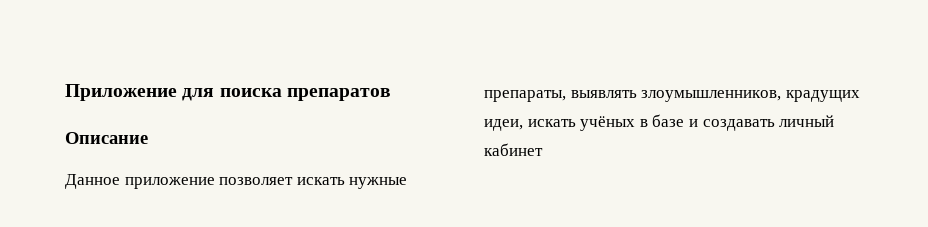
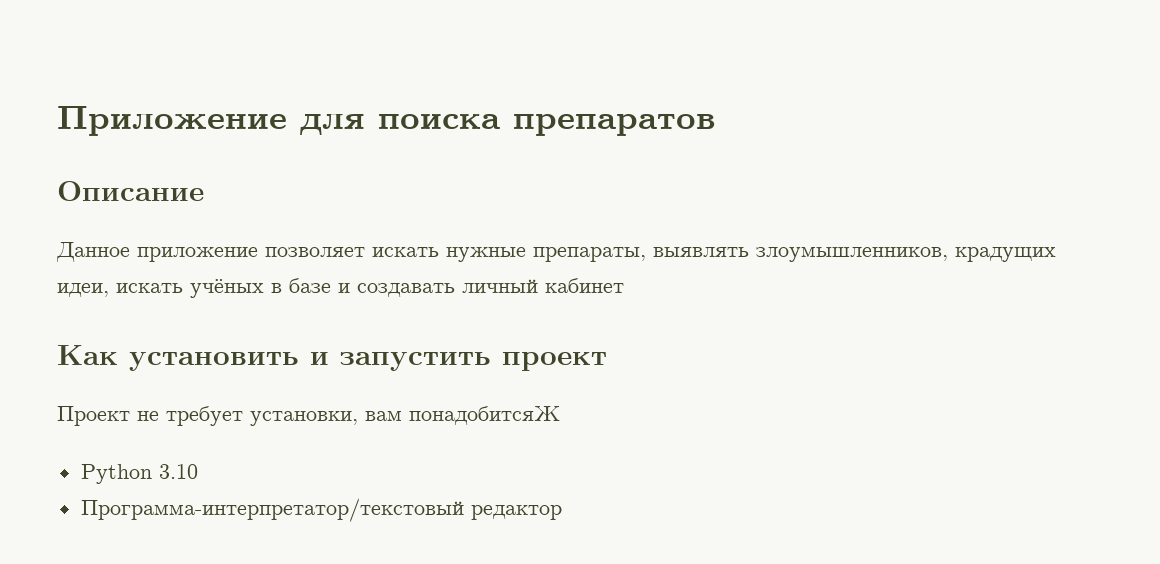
+ Как установить и запустить проект
+ Проект не требует установки, вам понадобитсяЖ
+ Python 3.10
+ Программа-интерпретатор/текстовый редактор

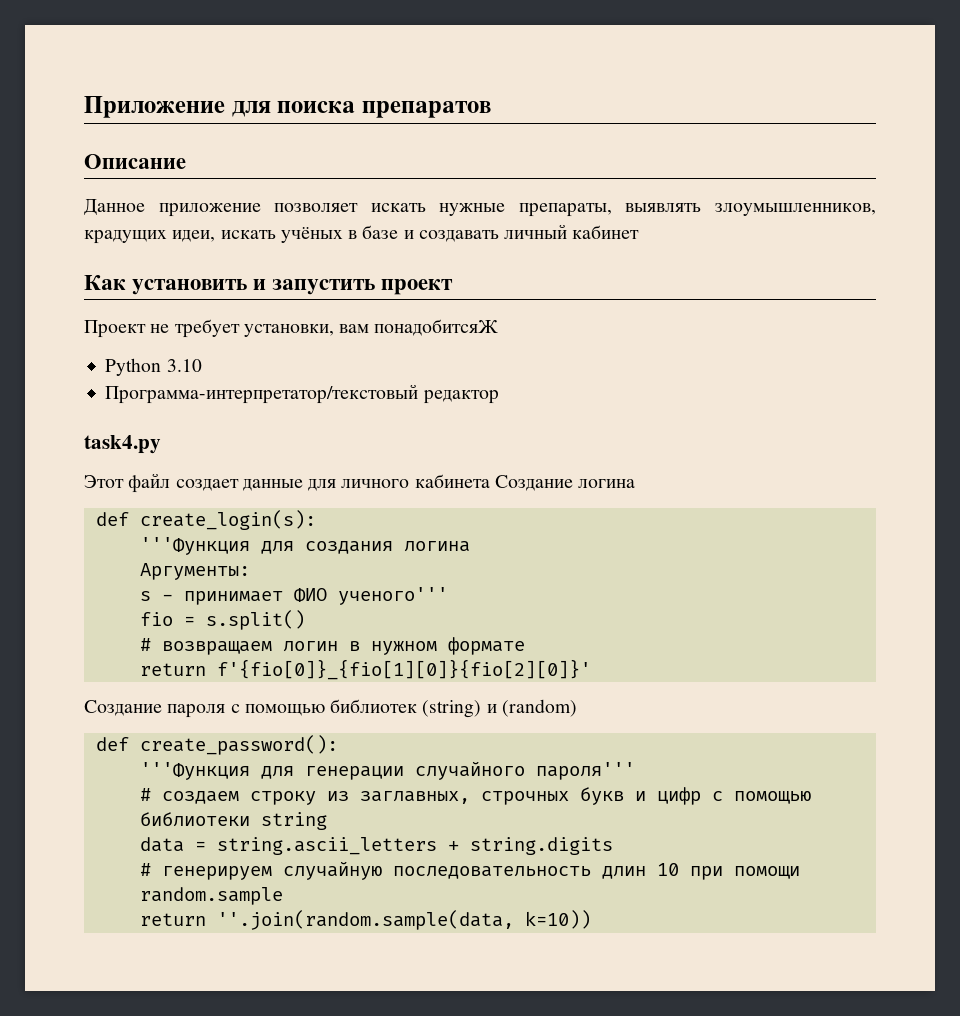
+ task4.py
+ Этот файл создает данные для личного кабинета Создание логина
+ def create_login(s):
+ '''Функция для создания логина
+ Аргументы:
+ s - принимает ФИО ученого'''
+ fio = s.split()
+ # возвращаем логин в нужном формате
+ return f'{fio[0]}_{fio[1][0]}{fio[2][0]}'
+ Создание пароля с помощью библиотек (string) и (random)
+ def create_password():
+ '''Функция для генерации случайного пароля'''
+ # создаем строку из заглавных, строчных букв и цифр с помощью библиотеки string
+ data = string.ascii_letters + string.digits
+ # генерируем случайную последовательность длин 10 при помощи random.sample
+ return ''.join(random.sample(data, k=10))

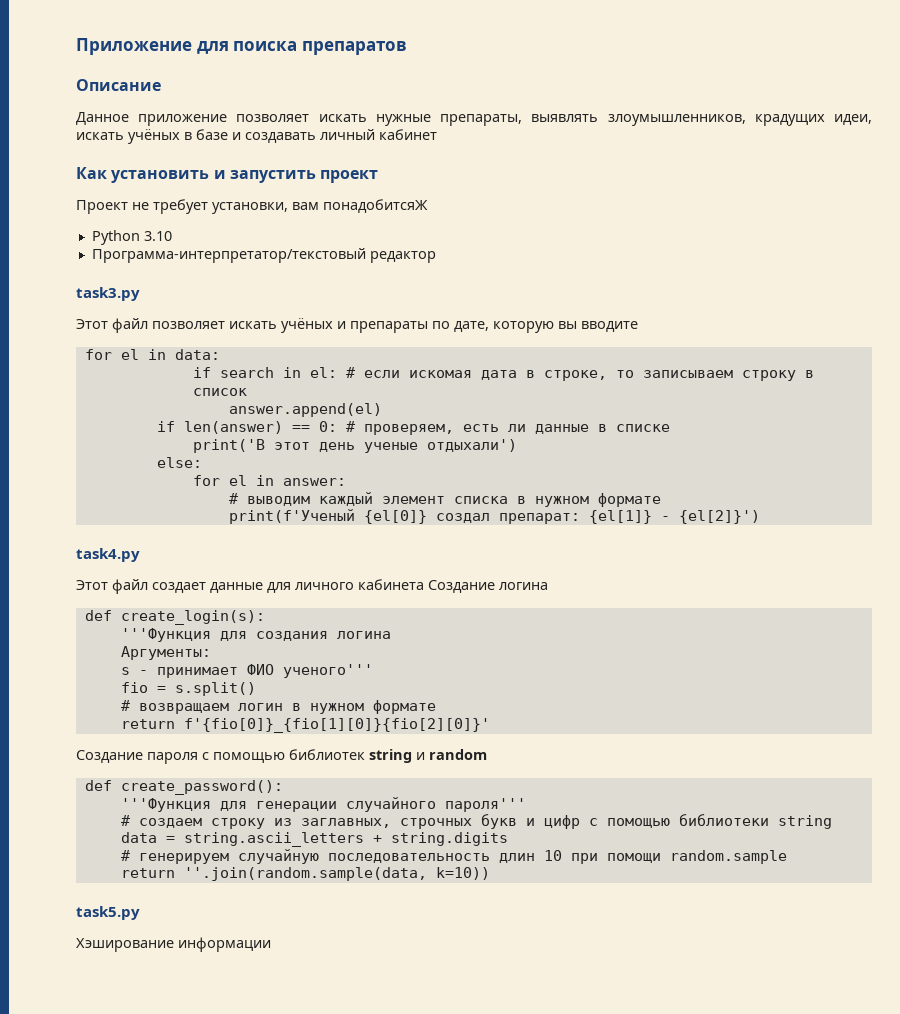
+ task3.py
+ Этот файл позволяет искать учёных и препараты по дате, которую вы вводите
+ for el in data:
+ if search in el: # если искомая дата в строке, то записываем строку в список
+ answer.append(el)
+ if len(answer) == 0: # проверяем, есть ли данные в списке
+ print('В этот день ученые отдыхали')
+ else:
+ for el in answer:
+ # выводим каждый элемент списка в нужном формате
+ print(f'Ученый {el[0]} создал препарат: {el[1]} - {el[2]}')
- Создание пароля с помощью библиотек (string) и (random)
+ Создание пароля с помощью библиотек string и random
+ task5.py
+ Хэширование информации

